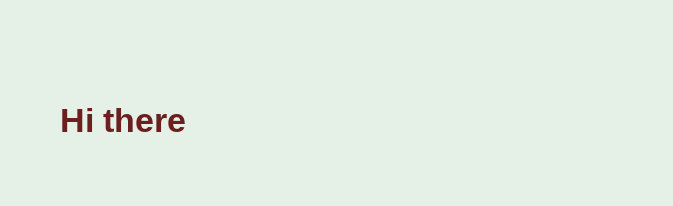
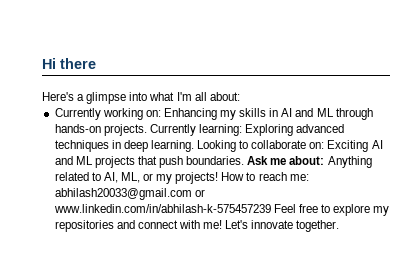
+ Here's a glimpse into what I'm all about:
+ Currently working on: Enhancing my skills in AI and ML through hands-on projects. Currently learning: Exploring advanced techniques in deep learning. Looking to collaborate on: Exciting AI and ML projects that push boundaries. Ask me about: Anything related to AI, ML, or my projects! How to reach me: abhilash20033@gmail.com or www.linkedin.com/in/abhilash-k-575457239 Feel free to explore my repositories and connect with me! Let's innovate together.

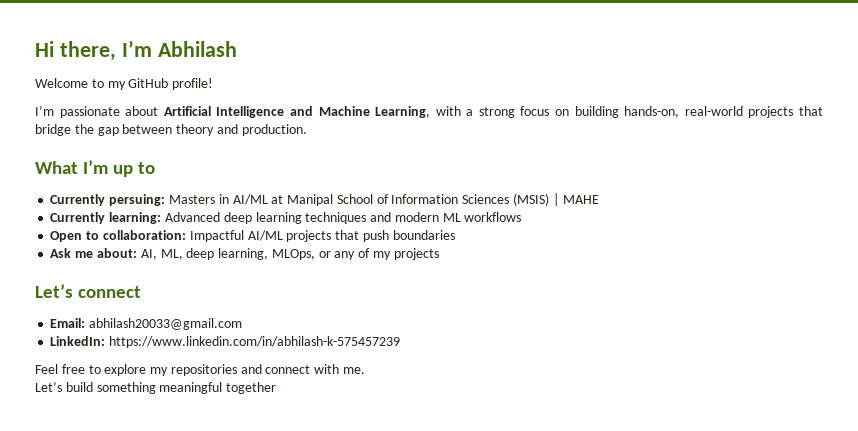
- Hi there
- Here's a glimpse into what I'm all about:
- Currently working on: Enhancing my skills in AI and ML through hands-on projects. Currently learning: Exploring advanced techniques in deep learning. Looking to collaborate on: Exciting AI and ML projects that push boundaries. Ask me about: Anything related to AI, ML, or my projects! How to reach me: abhilash20033@gmail.com or www.linkedin.com/in/abhilash-k-575457239 Feel free to explore my repositories and connect with me! Let's innovate together.
+ Hi there, I’m Abhilash
+ Welcome to my GitHub profile!
+ I’m passionate about Artificial Intelligence and Machine Learning, with a strong focus on building hands-on, real-world projects that bridge the gap between theory and production.
+ What I’m up to
+ Currently persuing: Masters in AI/ML at Manipal School of Information Sciences (MSIS) | MAHE
+ Currently learning: Advanced deep learning techniques and modern ML workflows
+ Open to collaboration: Impactful AI/ML projects that push boundaries
+ Ask me about: AI, ML, deep learning, MLOps, or any of my projects
+ Let’s connect
+ Email: abhilash20033@gmail.com
+ LinkedIn: https://www.linkedin.com/in/abhilash-k-575457239
+ Feel free to explore my repositories and connect with me.
+ Let’s build something meaningful together

